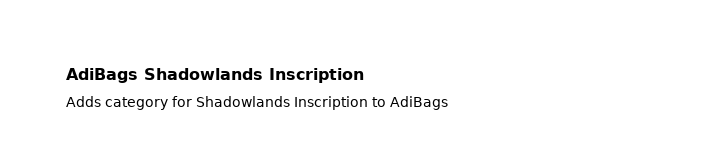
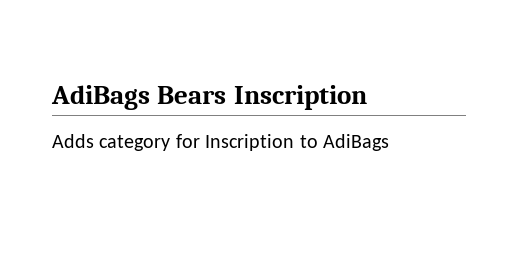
- AdiBags Shadowlands Inscription
+ AdiBags Bears Inscription
- Adds category for Shadowlands Inscription to AdiBags
+ Adds category for Inscription to AdiBags

